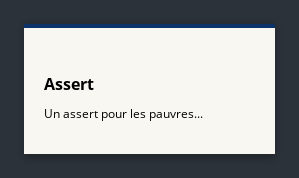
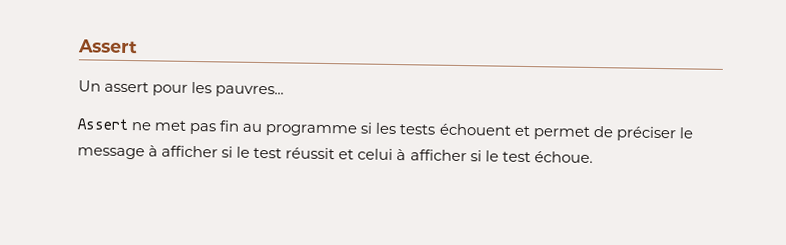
+ Assert ne met pas fin au programme si les tests échouent et permet de préciser le message à afficher si le test réussit et celui à afficher si le test échoue.

